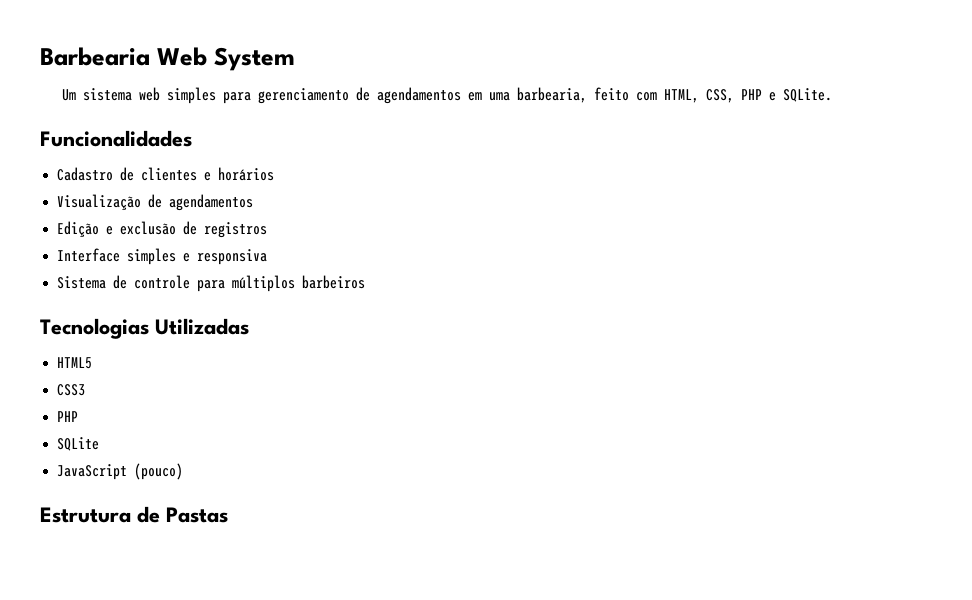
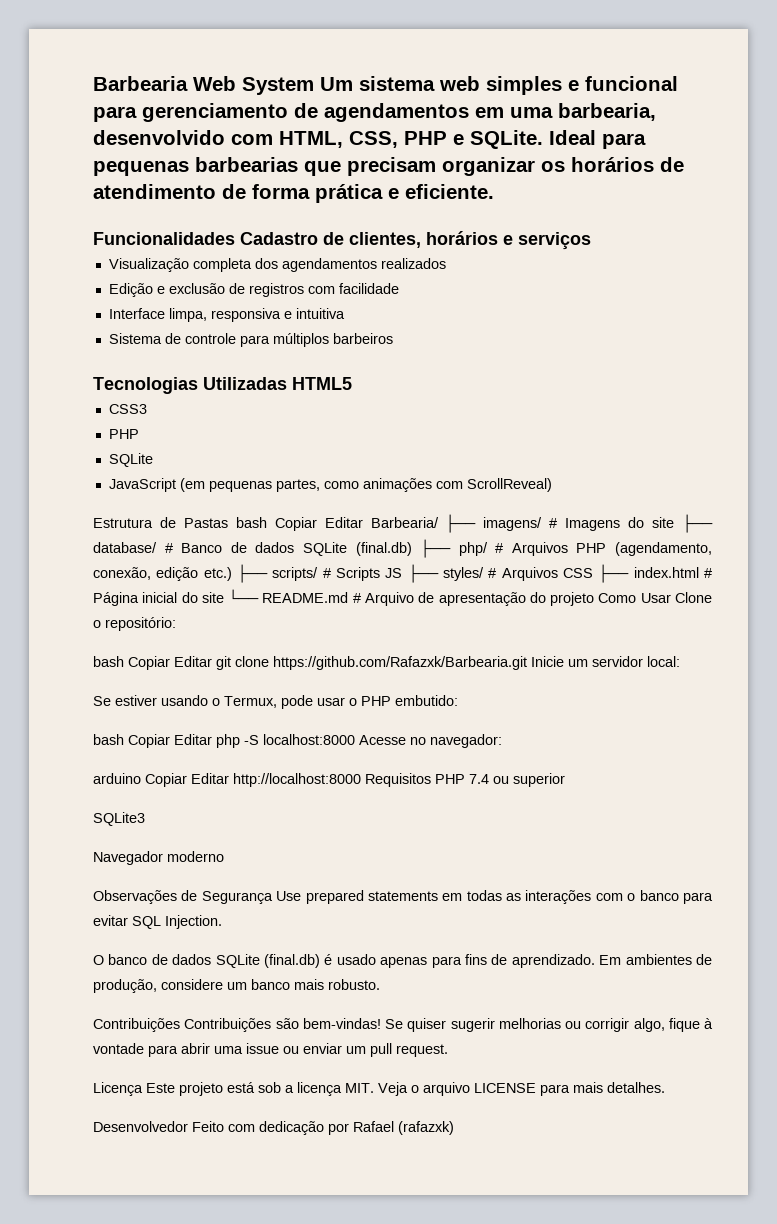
- Barbearia Web System
- Um sistema web simples para gerenciamento de agendamentos em uma barbearia, feito com HTML, CSS, PHP e SQLite.
+ Barbearia Web System Um sistema web simples e funcional para gerenciamento de agendamentos em uma barbearia, desenvolvido com HTML, CSS, PHP e SQLite. Ideal para pequenas barbearias que precisam organizar os horários de atendimento de forma prática e eficiente.
- Funcionalidades
- Cadastro de clientes e horários
+ Funcionalidades Cadastro de clientes, horários e serviços
- Visualização de agendamentos
+ Visualização completa dos agendamentos realizados
- Edição e exclusão de registros
+ Edição e exclusão de registros com facilidade
- Interface simples e responsiva
+ Interface limpa, responsiva e intuitiva
- Tecnologias Utilizadas
- HTML5
+ Tecnologias Utilizadas HTML5
- JavaScript (pouco)
- Estrutura de Pastas
+ JavaScript (em pequenas partes, como animações com ScrollReveal)
+ Estrutura de Pastas bash Copiar Editar Barbearia/ ├── imagens/ # Imagens do site ├── database/ # Banco de dados SQLite (final.db) ├── php/ # Arquivos PHP (agendamento, conexão, edição etc.) ├── scripts/ # Scripts JS ├── styles/ # Arquivos CSS ├── index.html # Página inicial do site └── README.md # Arquivo de apresentação do projeto Como Usar Clone o repositório:
+ bash Copiar Editar git clone https://github.com/Rafazxk/Barbearia.git Inicie um servidor local:
+ Se estiver usando o Termux, pode usar o PHP embutido:
+ bash Copiar Editar php -S localhost:8000 Acesse no navegador:
+ arduino Copiar Editar http://localhost:8000 Requisitos PHP 7.4 ou superior
+ SQLite3
+ Navegador moderno
+ Observações de Segurança Use prepared statements em todas as interações com o banco para evitar SQL Injection.
+ O banco de dados SQLite (final.db) é usado apenas para fins de aprendizado. Em ambientes de produção, considere um banco mais robusto.
+ Contribuições Contribuições são bem-vindas! Se quiser sugerir melhorias ou corrigir algo, fique à vontade para abrir uma issue ou enviar um pull request.
+ Licença Este projeto está sob a licença MIT. Veja o arquivo LICENSE para mais detalhes.
+ Desenvolvedor Feito com dedicação por Rafael (rafazxk)

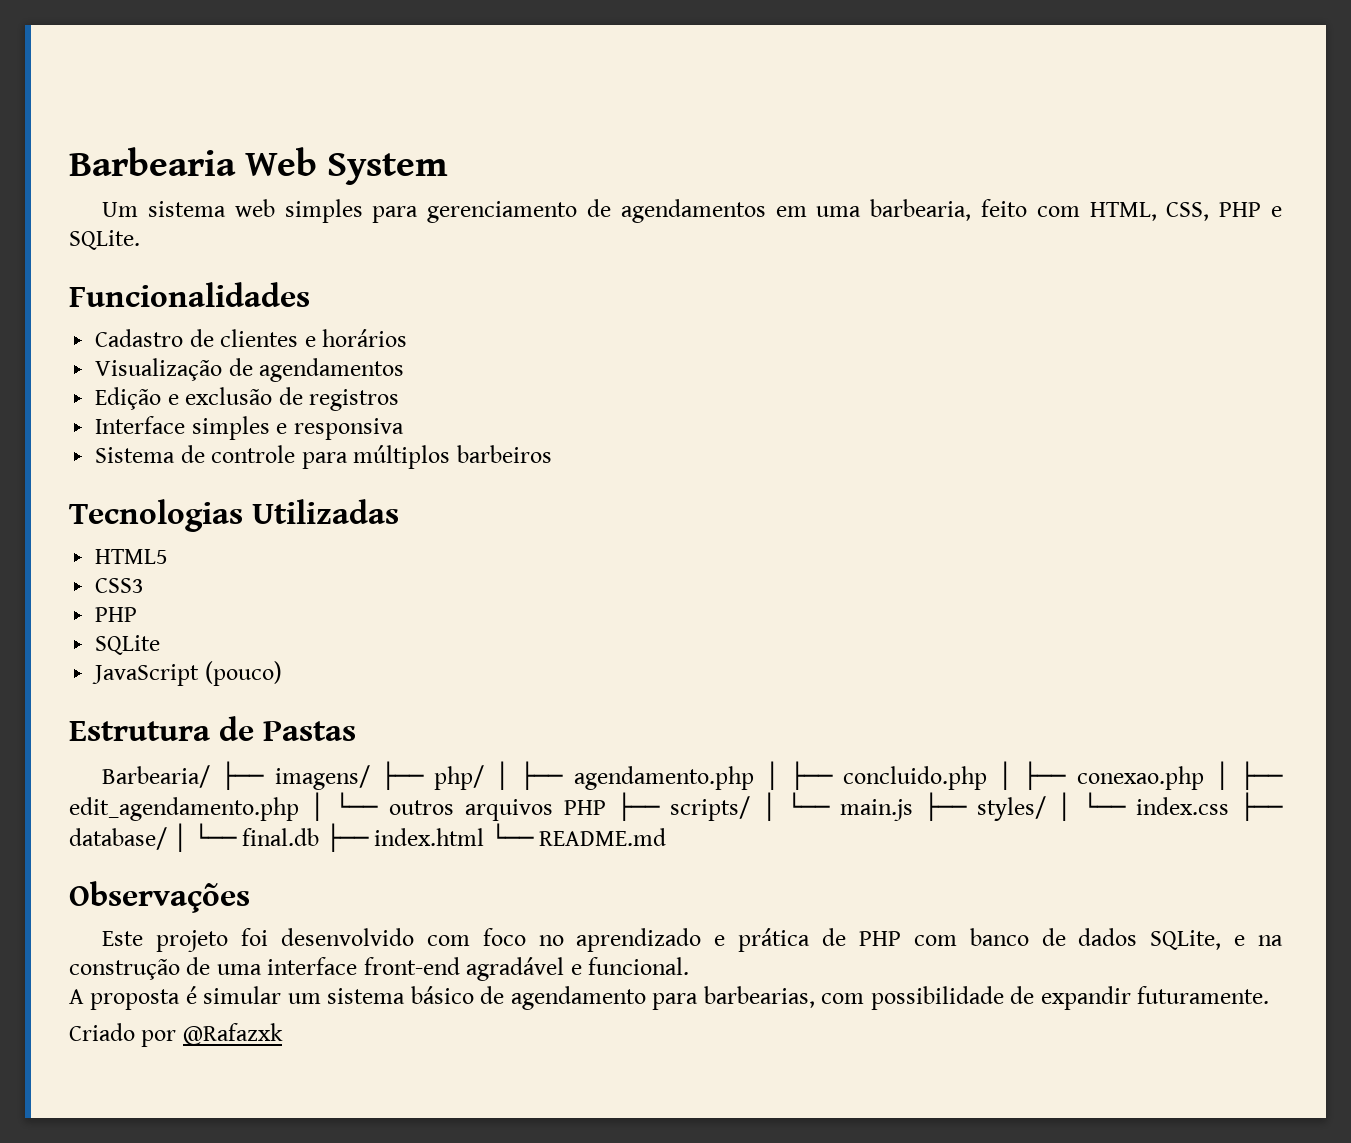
- Barbearia Web System Um sistema web simples e funcional para gerenciamento de agendamentos em uma barbearia, desenvolvido com HTML, CSS, PHP e SQLite. Ideal para pequenas barbearias que precisam organizar os horários de atendimento de forma prática e eficiente.
+ Barbearia Web System
+ Um sistema web simples para gerenciamento de agendamentos em uma barbearia, feito com HTML, CSS, PHP e SQLite.
- Funcionalidades Cadastro de clientes, horários e serviços
+ Funcionalidades
+ Cadastro de clientes e horários
- Visualização completa dos agendamentos realizados
+ Visualização de agendamentos
- Edição e exclusão de registros com facilidade
+ Edição e exclusão de registros
- Interface limpa, responsiva e intuitiva
+ Interface simples e responsiva
- Tecnologias Utilizadas HTML5
+ Tecnologias Utilizadas
+ HTML5
- JavaScript (em pequenas partes, como animações com ScrollReveal)
- Estrutura de Pastas bash Copiar Editar Barbearia/ ├── imagens/ # Imagens do site ├── database/ # Banco de dados SQLite (final.db) ├── php/ # Arquivos PHP (agendamento, conexão, edição etc.) ├── scripts/ # Scripts JS ├── styles/ # Arquivos CSS ├── index.html # Página inicial do site └── README.md # Arquivo de apresentação do projeto Como Usar Clone o repositório:
- bash Copiar Editar git clone https://github.com/Rafazxk/Barbearia.git Inicie um servidor local:
- Se estiver usando o Termux, pode usar o PHP embutido:
- bash Copiar Editar php -S localhost:8000 Acesse no navegador:
- arduino Copiar Editar http://localhost:8000 Requisitos PHP 7.4 ou superior
- SQLite3
- Navegador moderno
- Observações de Segurança Use prepared statements em todas as interações com o banco para evitar SQL Injection.
- O banco de dados SQLite (final.db) é usado apenas para fins de aprendizado. Em ambientes de produção, considere um banco mais robusto.
- Contribuições Contribuições são bem-vindas! Se quiser sugerir melhorias ou corrigir algo, fique à vontade para abrir uma issue ou enviar um pull request.
- Licença Este projeto está sob a licença MIT. Veja o arquivo LICENSE para mais detalhes.
- Desenvolvedor Feito com dedicação por Rafael (rafazxk)
+ JavaScript (pouco)
+ Estrutura de Pastas
+ Barbearia/ ├── imagens/ ├── php/ │ ├── agendamento.php │ ├── concluido.php │ ├── conexao.php │ ├── edit_agendamento.php │ └── outros arquivos PHP ├── scripts/ │ └── main.js ├── styles/ │ └── index.css ├── database/ │ └── final.db ├── index.html └── README.md
+ Observações
+ Este projeto foi desenvolvido com foco no aprendizado e prática de PHP com banco de dados SQLite, e na construção de uma interface front-end agradável e funcional.
+ A proposta é simular um sistema básico de agendamento para barbearias, com possibilidade de expandir futuramente.
+ Criado por @Rafazxk

